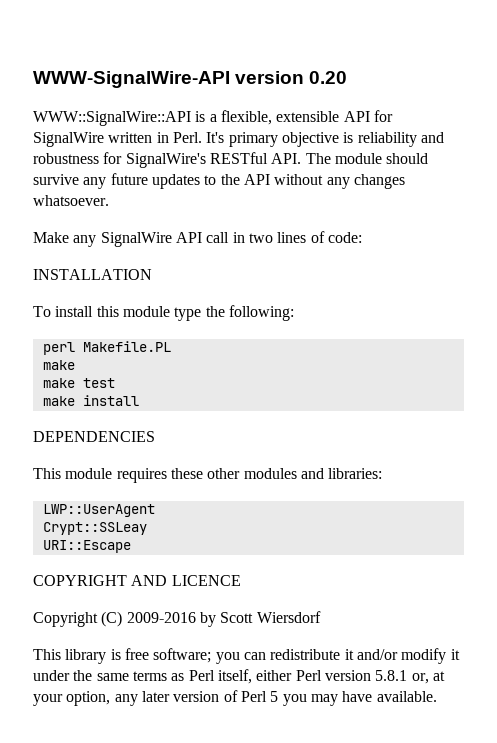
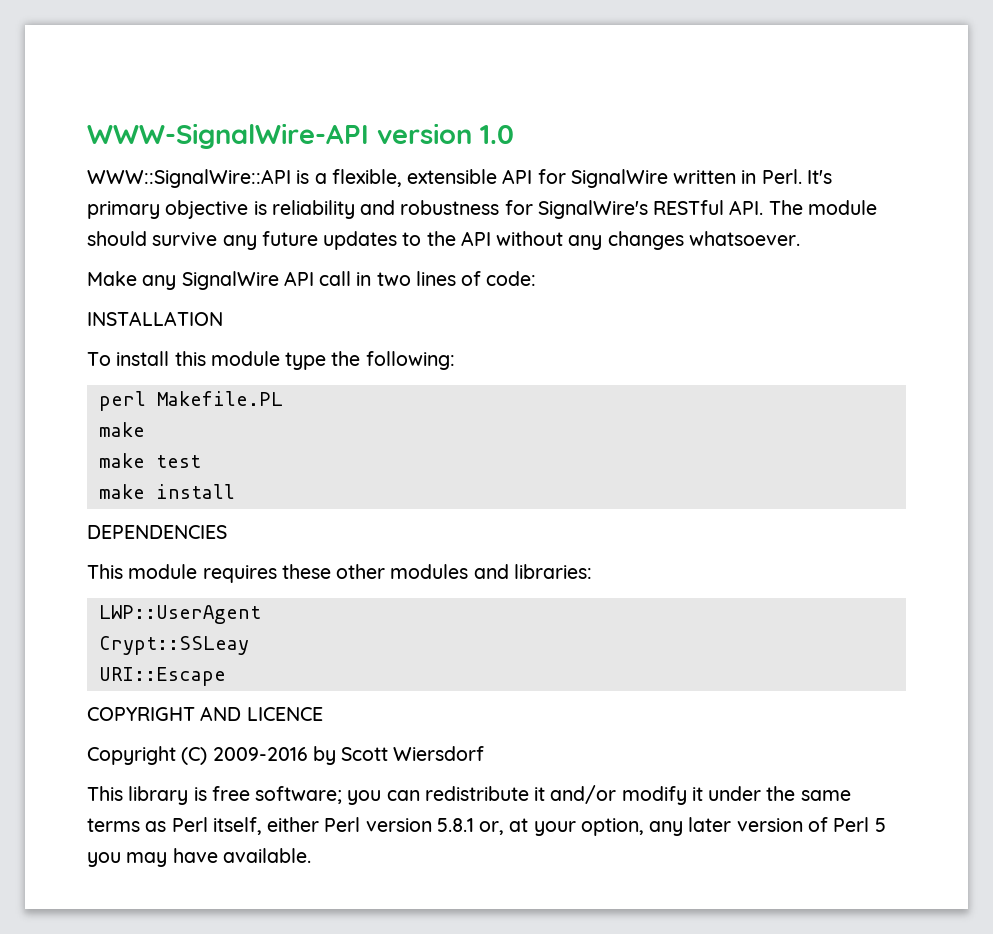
- WWW-SignalWire-API version 0.20
+ WWW-SignalWire-API version 1.0

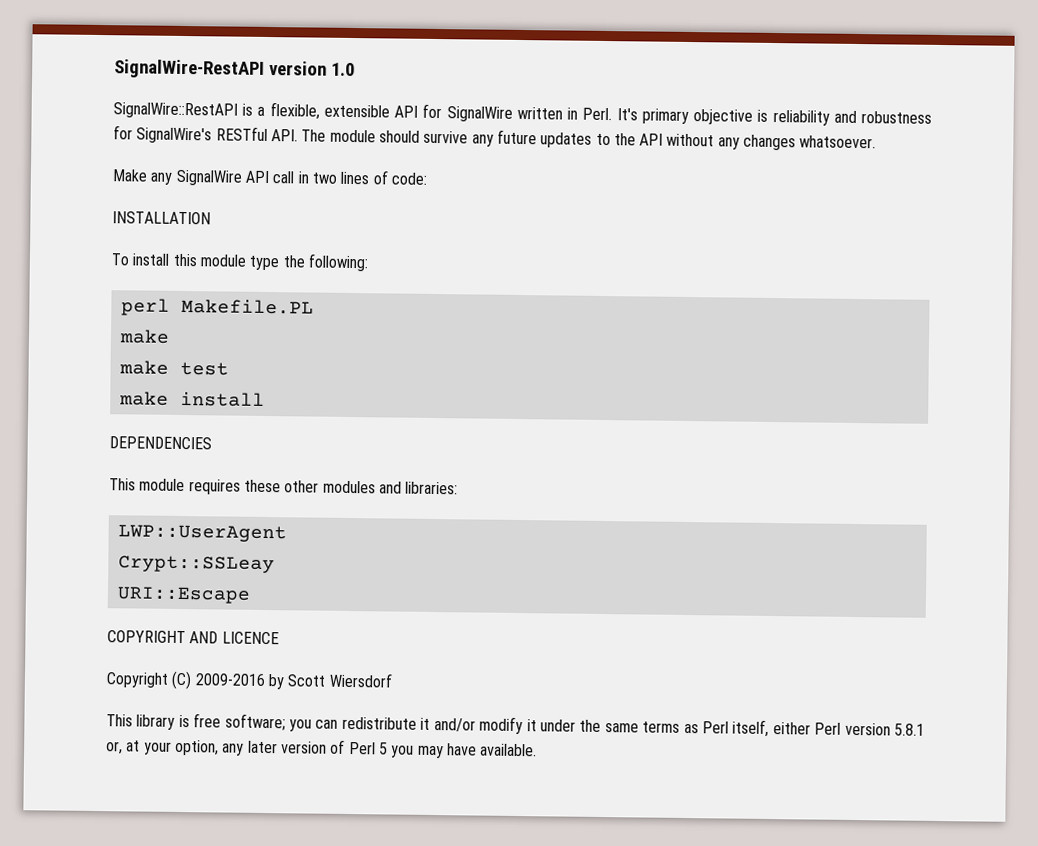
- WWW-SignalWire-API version 1.0
+ SignalWire-RestAPI version 1.0
- WWW::SignalWire::API is a flexible, extensible API for SignalWire written in Perl.
+ SignalWire::RestAPI is a flexible, extensible API for SignalWire written in Perl.

